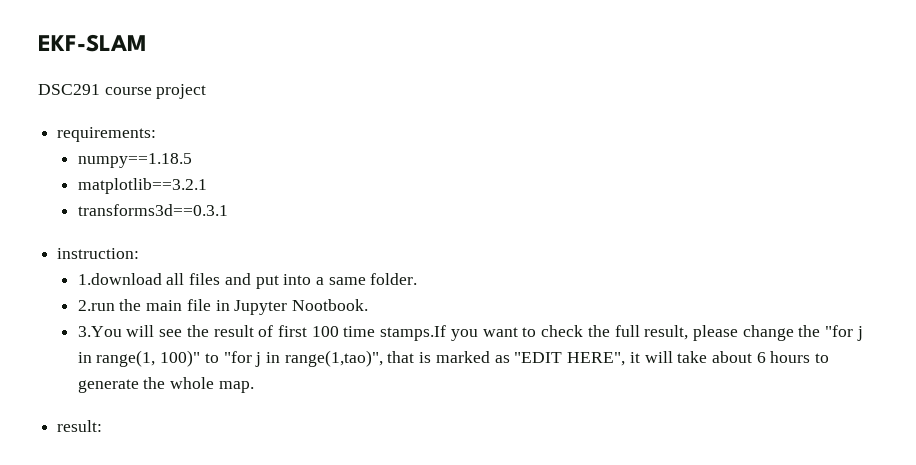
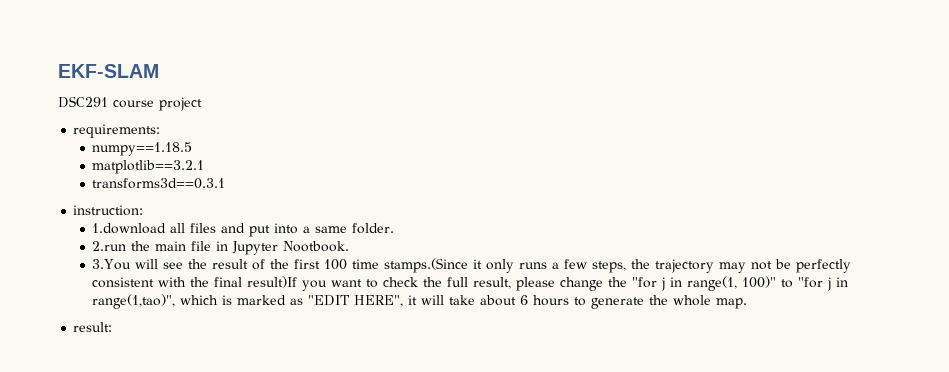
- 3.You will see the result of first 100 time stamps.If you want to check the full result, please change the "for j in range(1, 100)" to "for j in range(1,tao)", that is marked as "EDIT HERE", it will take about 6 hours to generate the whole map.
+ 3.You will see the result of the first 100 time stamps.(Since it only runs a few steps, the trajectory may not be perfectly consistent with the final result)If you want to check the full result, please change the "for j in range(1, 100)" to "for j in range(1,tao)", which is marked as "EDIT HERE", it will take about 6 hours to generate the whole map.

